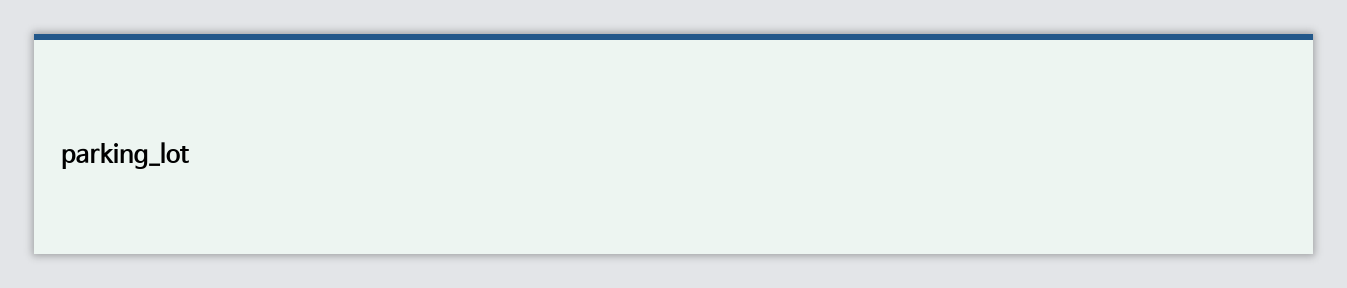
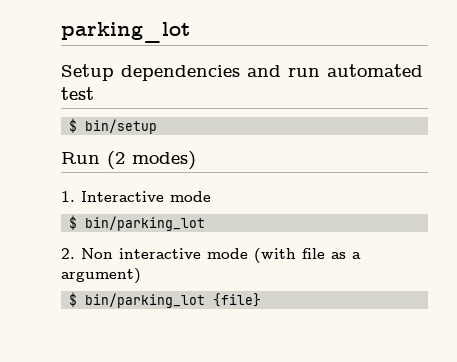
+ Setup dependencies and run automated test
+ $ bin/setup
+ Run (2 modes)
+ 1. Interactive mode
+ $ bin/parking_lot
+ 2. Non interactive mode (with file as a argument)
+ $ bin/parking_lot {file}

